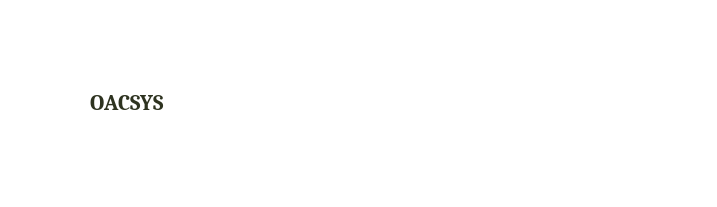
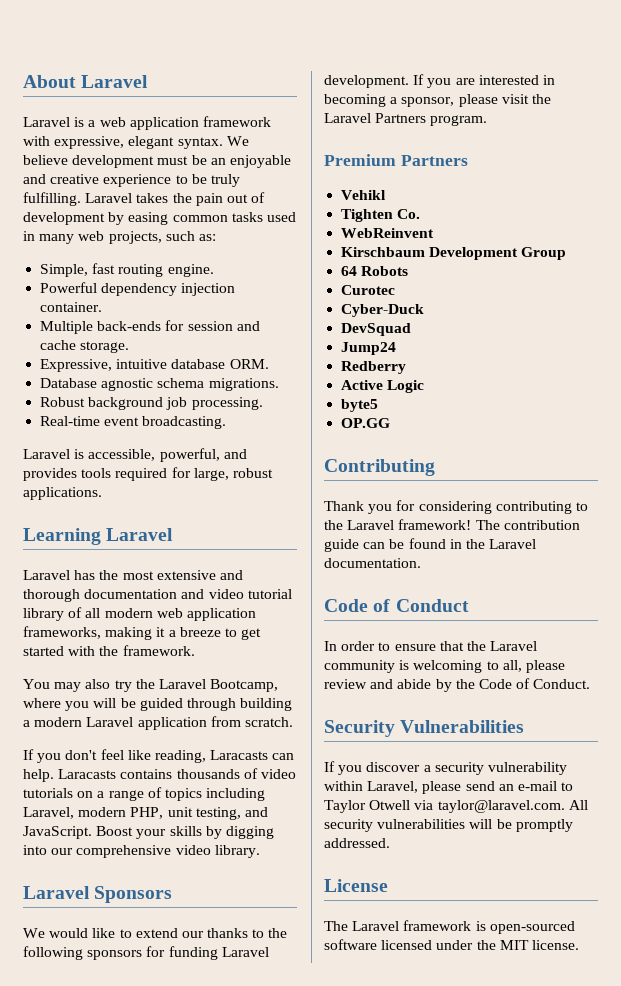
- OACSYS
+ About Laravel
+ Laravel is a web application framework with expressive, elegant syntax. We believe development must be an enjoyable and creative experience to be truly fulfilling. Laravel takes the pain out of development by easing common tasks used in many web projects, such as:
+ Simple, fast routing engine.
+ Powerful dependency injection container.
+ Multiple back-ends for session and cache storage.
+ Expressive, intuitive database ORM.
+ Database agnostic schema migrations.
+ Robust background job processing.
+ Real-time event broadcasting.
+ Laravel is accessible, powerful, and provides tools required for large, robust applications.
+ Learning Laravel
+ Laravel has the most extensive and thorough documentation and video tutorial library of all modern web application frameworks, making it a breeze to get started with the framework.
+ You may also try the Laravel Bootcamp, where you will be guided through building a modern Laravel application from scratch.
+ If you don't feel like reading, Laracasts can help. Laracasts contains thousands of video tutorials on a range of topics including Laravel, modern PHP, unit testing, and JavaScript. Boost your skills by digging into our comprehensive video library.
+ Laravel Sponsors
+ We would like to extend our thanks to the following sponsors for funding Laravel development. If you are interested in becoming a sponsor, please visit the Laravel Partners program.
+ Premium Partners
+ Vehikl
+ Tighten Co.
+ WebReinvent
+ Kirschbaum Development Group
+ 64 Robots
+ Curotec
+ Cyber-Duck
+ DevSquad
+ Jump24
+ Redberry
+ Active Logic
+ byte5
+ OP.GG
+ Contributing
+ Thank you for considering contributing to the Laravel framework! The contribution guide can be found in the Laravel documentation.
+ Code of Conduct
+ In order to ensure that the Laravel community is welcoming to all, please review and abide by the Code of Conduct.
+ Security Vulnerabilities
+ If you discover a security vulnerability within Laravel, please send an e-mail to Taylor Otwell via taylor@laravel.com. All security vulnerabilities will be promptly addressed.
+ License
+ The Laravel framework is open-sourced software licensed under the MIT license.

